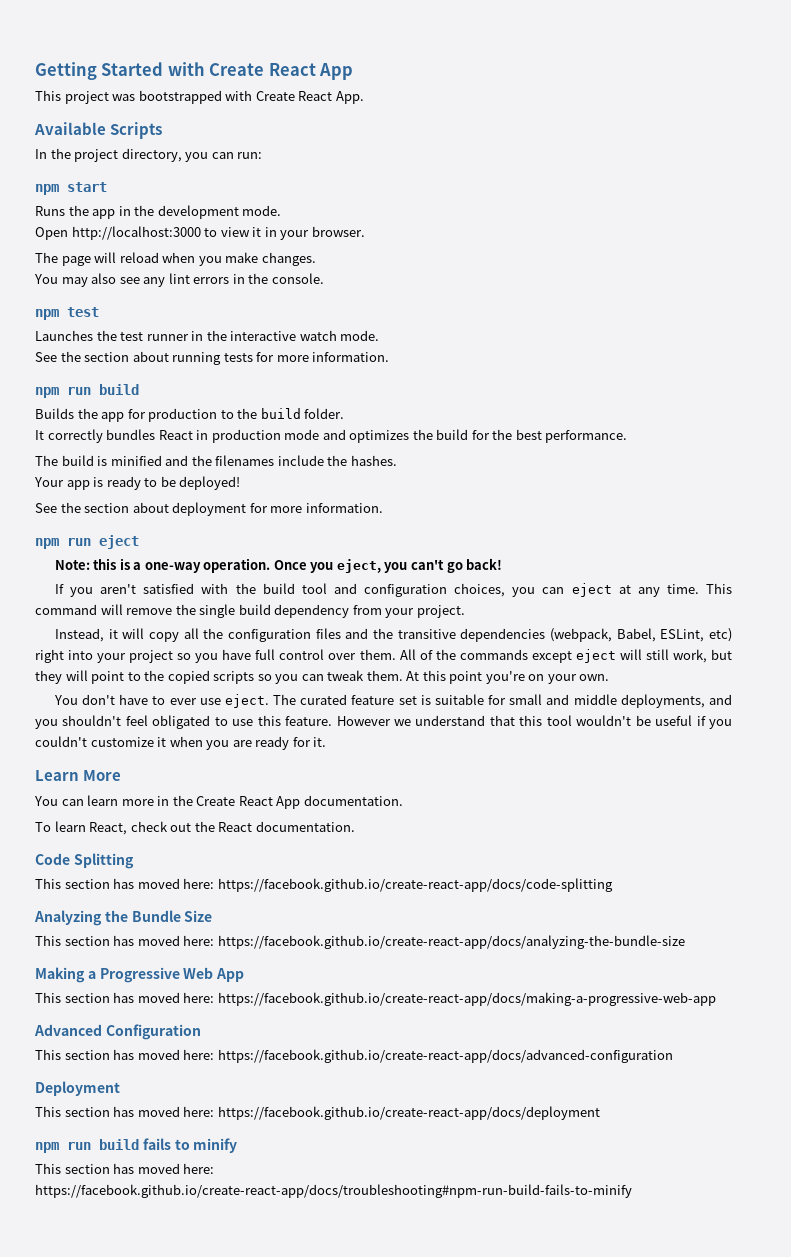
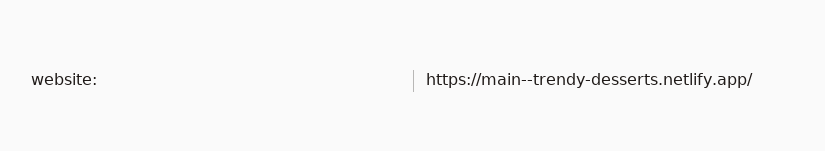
- Getting Started with Create React App
- This project was bootstrapped with Create React App.
- Available Scripts
- In the project directory, you can run:
- npm start
- Runs the app in the development mode.
- Open http://localhost:3000 to view it in your browser.
- The page will reload when you make changes.
- You may also see any lint errors in the console.
- npm test
- Launches the test runner in the interactive watch mode.
- See the section about running tests for more information.
- npm run build
- Builds the app for production to the build folder.
- It correctly bundles React in production mode and optimizes the build for the best performance.
- The build is minified and the filenames include the hashes.
- Your app is ready to be deployed!
- See the section about deployment for more information.
- npm run eject
- Note: this is a one-way operation. Once you eject, you can't go back!
- If you aren't satisfied with the build tool and configuration choices, you can eject at any time. This command will remove the single build dependency from your project.
- Instead, it will copy all the configuration files and the transitive dependencies (webpack, Babel, ESLint, etc) right into your project so you have full control over them. All of the commands except eject will still work, but they will point to the copied scripts so you can tweak them. At this point you're on your own.
- You don't have to ever use eject. The curated feature set is suitable for small and middle deployments, and you shouldn't feel obligated to use this feature. However we understand that this tool wouldn't be useful if you couldn't customize it when you are ready for it.
- Learn More
- You can learn more in the Create React App documentation.
- To learn React, check out the React documentation.
- Code Splitting
- This section has moved here: https://facebook.github.io/create-react-app/docs/code-splitting
- Analyzing the Bundle Size
- This section has moved here: https://facebook.github.io/create-react-app/docs/analyzing-the-bundle-size
- Making a Progressive Web App
- This section has moved here: https://facebook.github.io/create-react-app/docs/making-a-progressive-web-app
- Advanced Configuration
- This section has moved here: https://facebook.github.io/create-react-app/docs/advanced-configuration
- Deployment
- This section has moved here: https://facebook.github.io/create-react-app/docs/deployment
- npm run build fails to minify
- This section has moved here: https://facebook.github.io/create-react-app/docs/troubleshooting#npm-run-build-fails-to-minify
+ website: https://main--trendy-desserts.netlify.app/

